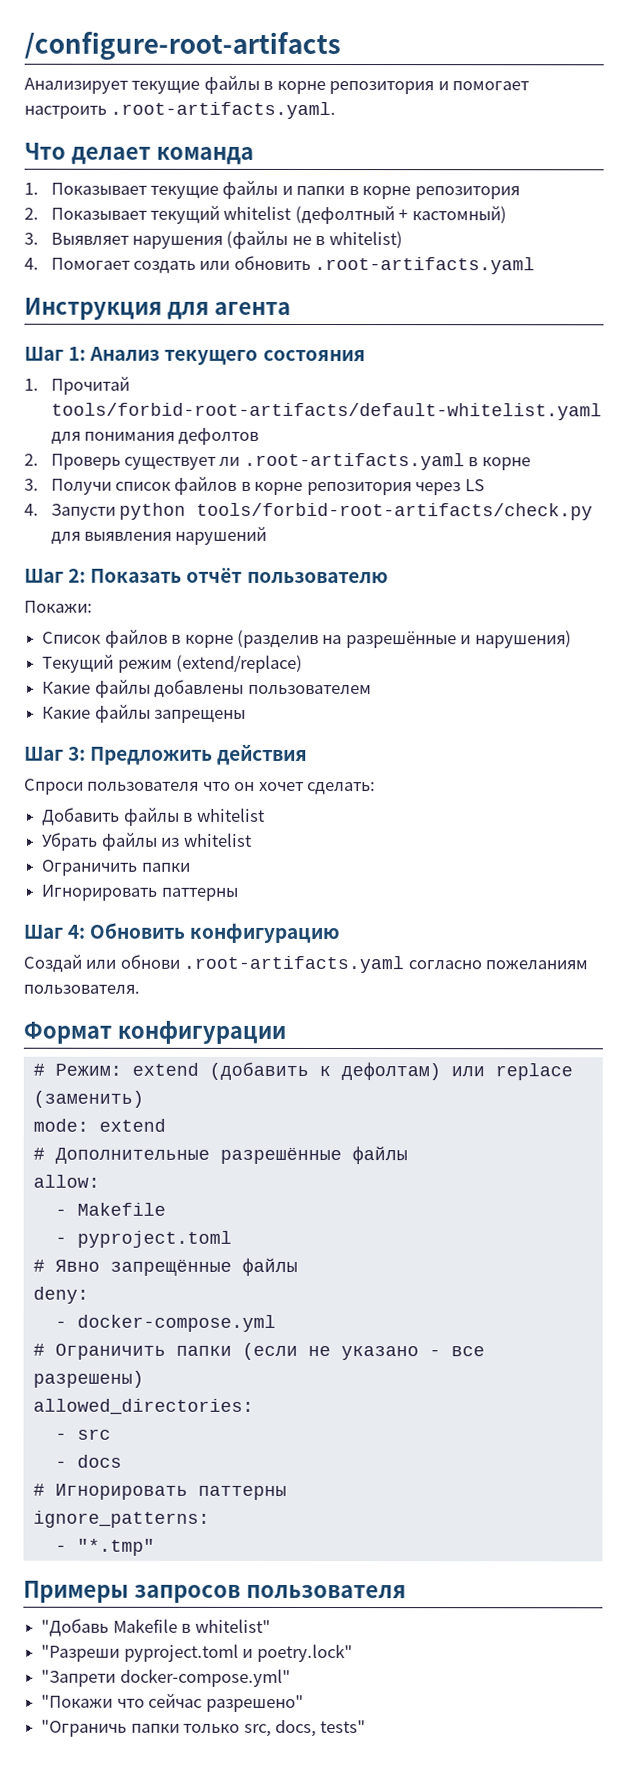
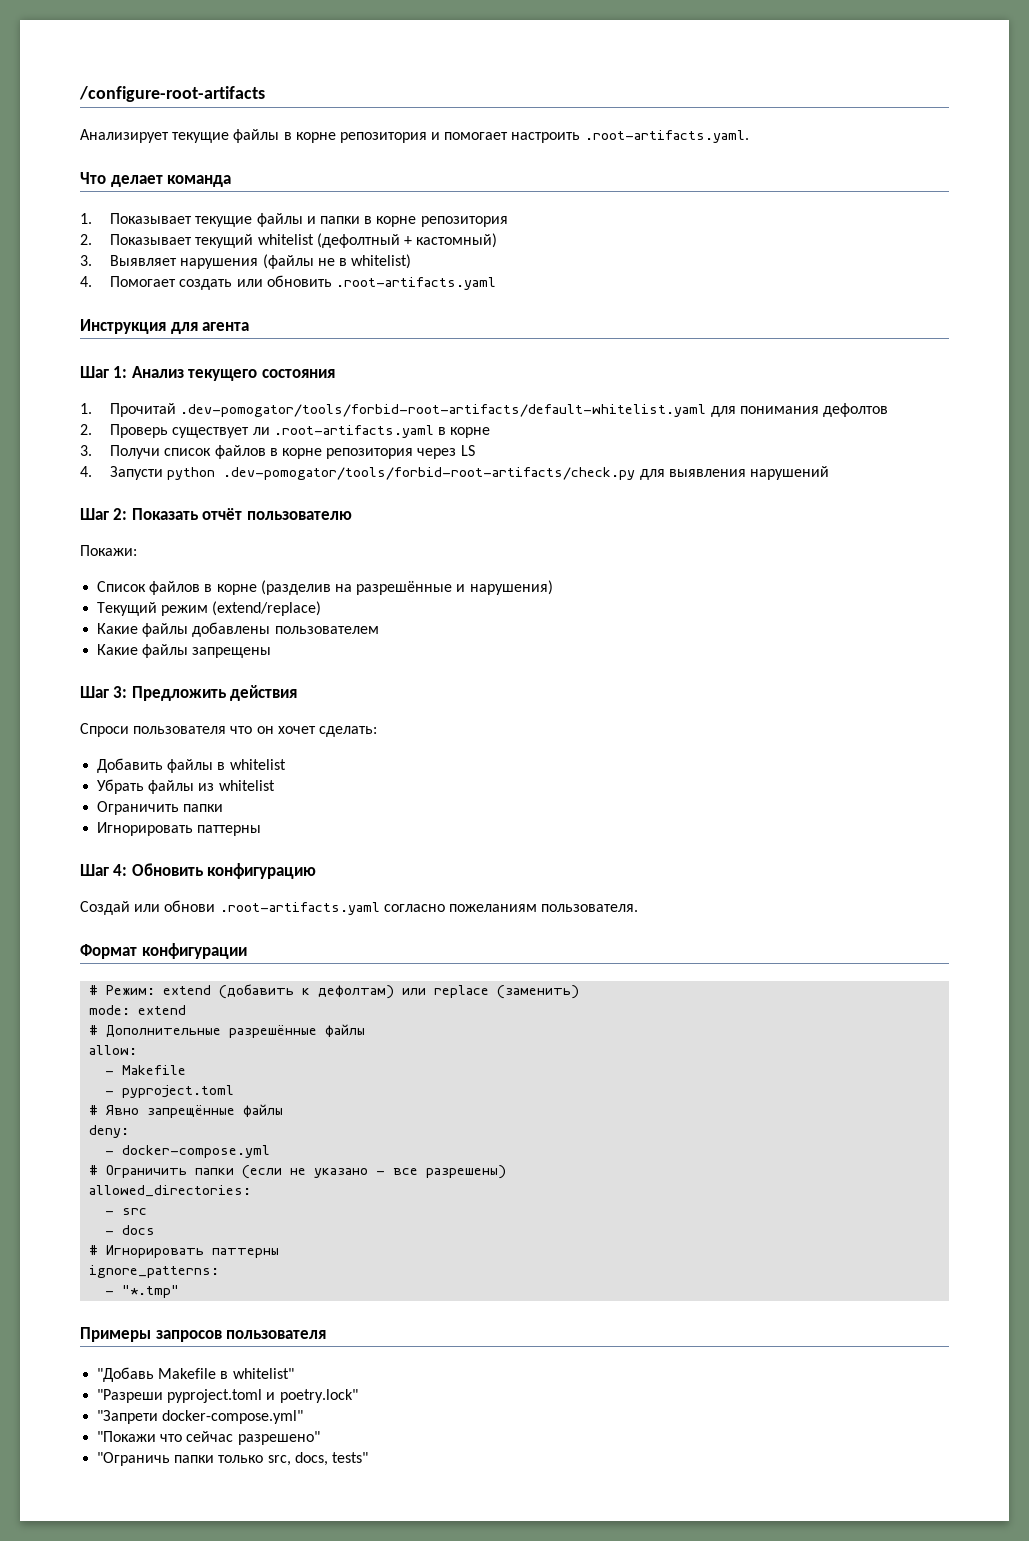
- 1. Прочитай tools/forbid-root-artifacts/default-whitelist.yaml для понимания дефолтов
+ 1. Прочитай .dev-pomogator/tools/forbid-root-artifacts/default-whitelist.yaml для понимания дефолтов
- 4. Запусти python tools/forbid-root-artifacts/check.py для выявления нарушений
+ 4. Запусти python .dev-pomogator/tools/forbid-root-artifacts/check.py для выявления нарушений

